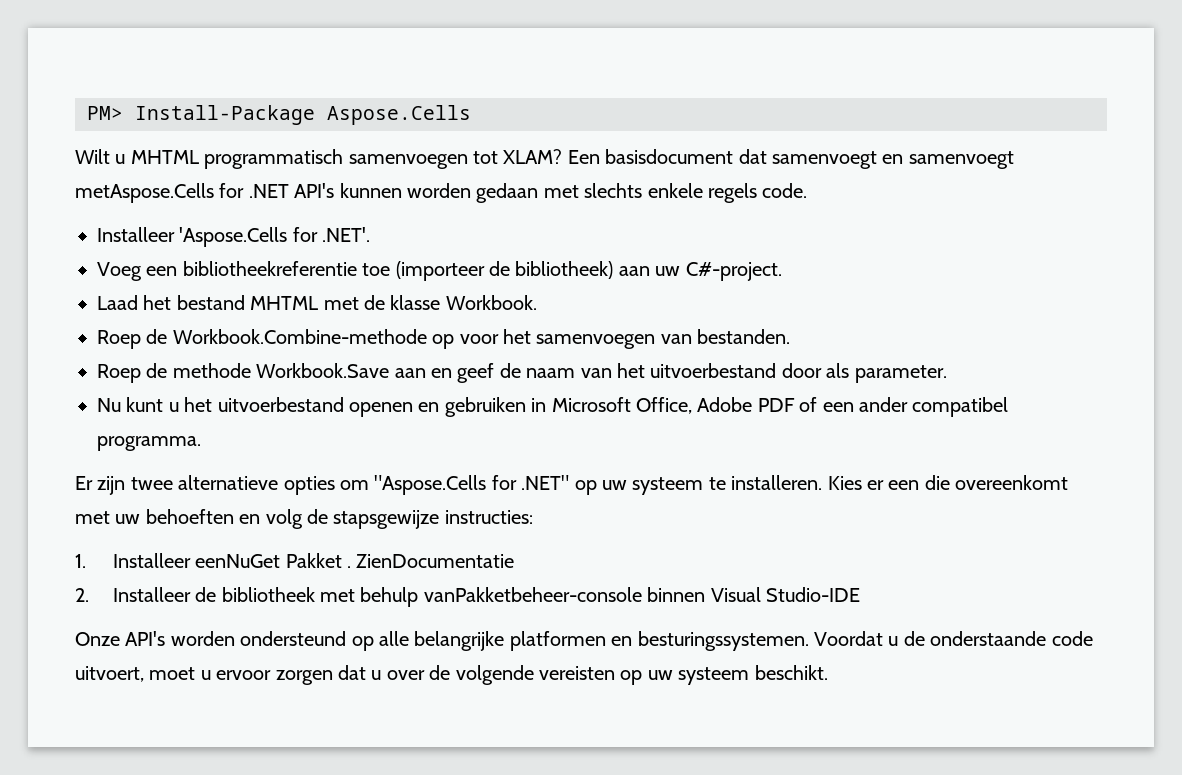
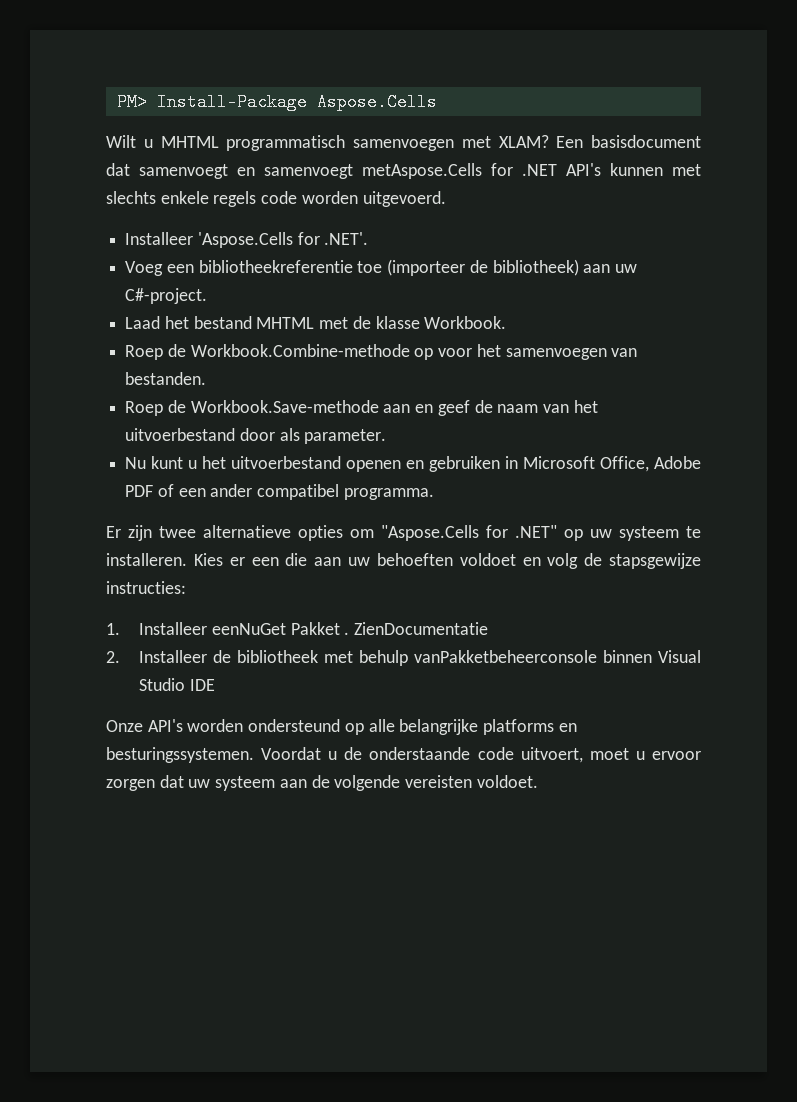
- Wilt u MHTML programmatisch samenvoegen tot XLAM?
+ Wilt u MHTML programmatisch samenvoegen met XLAM?
- Een basisdocument dat samenvoegt en samenvoegt metAspose.Cells for .NET API's kunnen worden gedaan met slechts enkele regels code.
+ Een basisdocument dat samenvoegt en samenvoegt metAspose.Cells for .NET API's kunnen met slechts enkele regels code worden uitgevoerd.
- Roep de methode Workbook.Save aan en geef de naam van het uitvoerbestand door als parameter.
+ Roep de Workbook.Save-methode aan en geef de naam van het uitvoerbestand door als parameter.
- Kies er een die overeenkomt met uw behoeften en volg de stapsgewijze instructies:
+ Kies er een die aan uw behoeften voldoet en volg de stapsgewijze instructies:
- 2. Installeer de bibliotheek met behulp vanPakketbeheer-console binnen Visual Studio-IDE
+ 2. Installeer de bibliotheek met behulp vanPakketbeheerconsole binnen Visual Studio IDE
- Onze API's worden ondersteund op alle belangrijke platformen en besturingssystemen.
+ Onze API's worden ondersteund op alle belangrijke platforms en besturingssystemen.
- Voordat u de onderstaande code uitvoert, moet u ervoor zorgen dat u over de volgende vereisten op uw systeem beschikt.
+ Voordat u de onderstaande code uitvoert, moet u ervoor zorgen dat uw systeem aan de volgende vereisten voldoet.

